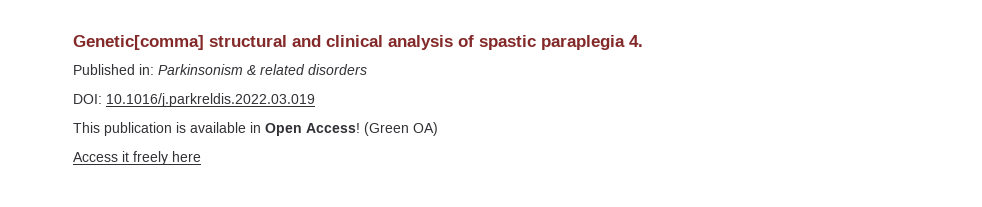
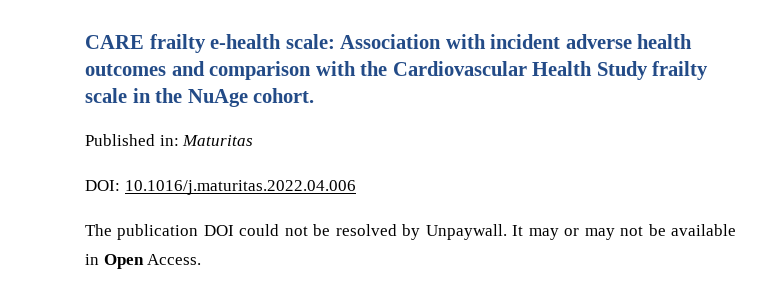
- Genetic[comma] structural and clinical analysis of spastic paraplegia 4.
- Published in: Parkinsonism & related disorders
- DOI: 10.1016/j.parkreldis.2022.03.019
- This publication is available in Open Access! (Green OA)
- Access it freely here
+ CARE frailty e-health scale: Association with incident adverse health outcomes and comparison with the Cardiovascular Health Study frailty scale in the NuAge cohort.
+ Published in: Maturitas
+ DOI: 10.1016/j.maturitas.2022.04.006
+ The publication DOI could not be resolved by Unpaywall. It may or may not be available in Open Access.

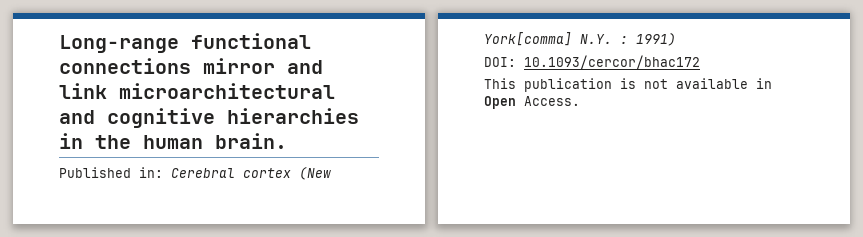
- CARE frailty e-health scale: Association with incident adverse health outcomes and comparison with the Cardiovascular Health Study frailty scale in the NuAge cohort.
- Published in: Maturitas
- DOI: 10.1016/j.maturitas.2022.04.006
- The publication DOI could not be resolved by Unpaywall. It may or may not be available in Open Access.
+ Long-range functional connections mirror and link microarchitectural and cognitive hierarchies in the human brain.
+ Published in: Cerebral cortex (New York[comma] N.Y. : 1991)
+ DOI: 10.1093/cercor/bhac172
+ This publication is not available in Open Access.

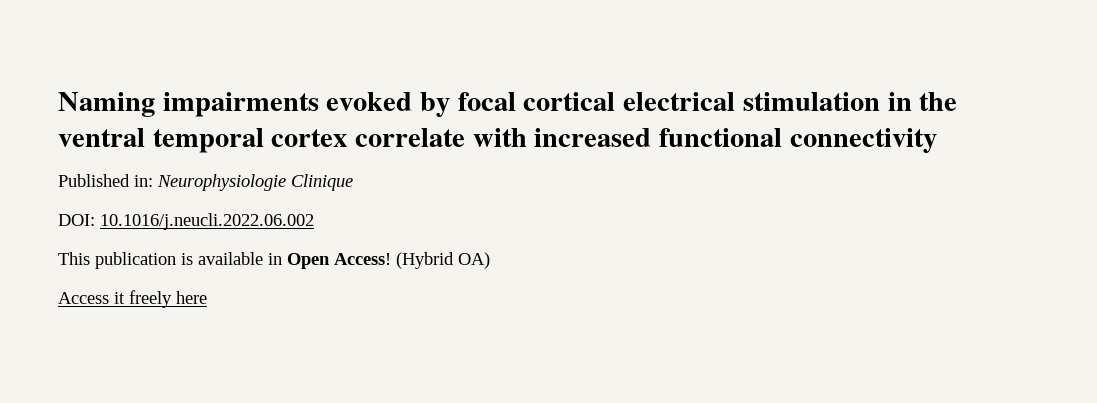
- Long-range functional connections mirror and link microarchitectural and cognitive hierarchies in the human brain.
- Published in: Cerebral cortex (New York[comma] N.Y. : 1991)
+ Naming impairments evoked by focal cortical electrical stimulation in the ventral temporal cortex correlate with increased functional connectivity
+ Published in: Neurophysiologie Clinique
- DOI: 10.1093/cercor/bhac172
+ DOI: 10.1016/j.neucli.2022.06.002
- This publication is not available in Open Access.
+ This publication is available in Open Access! (Hybrid OA)
+ Access it freely here

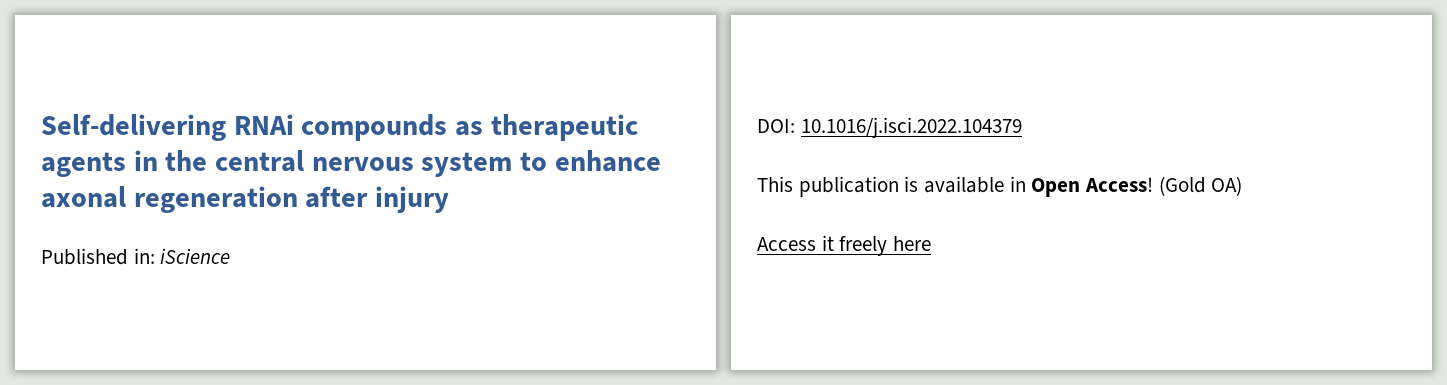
- Naming impairments evoked by focal cortical electrical stimulation in the ventral temporal cortex correlate with increased functional connectivity
+ Self-delivering RNAi compounds as therapeutic agents in the central nervous system to enhance axonal regeneration after injury
- Published in: Neurophysiologie Clinique
+ Published in: iScience
- DOI: 10.1016/j.neucli.2022.06.002
+ DOI: 10.1016/j.isci.2022.104379
- (Hybrid OA)
+ (Gold OA)

